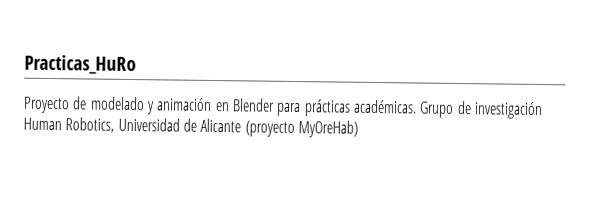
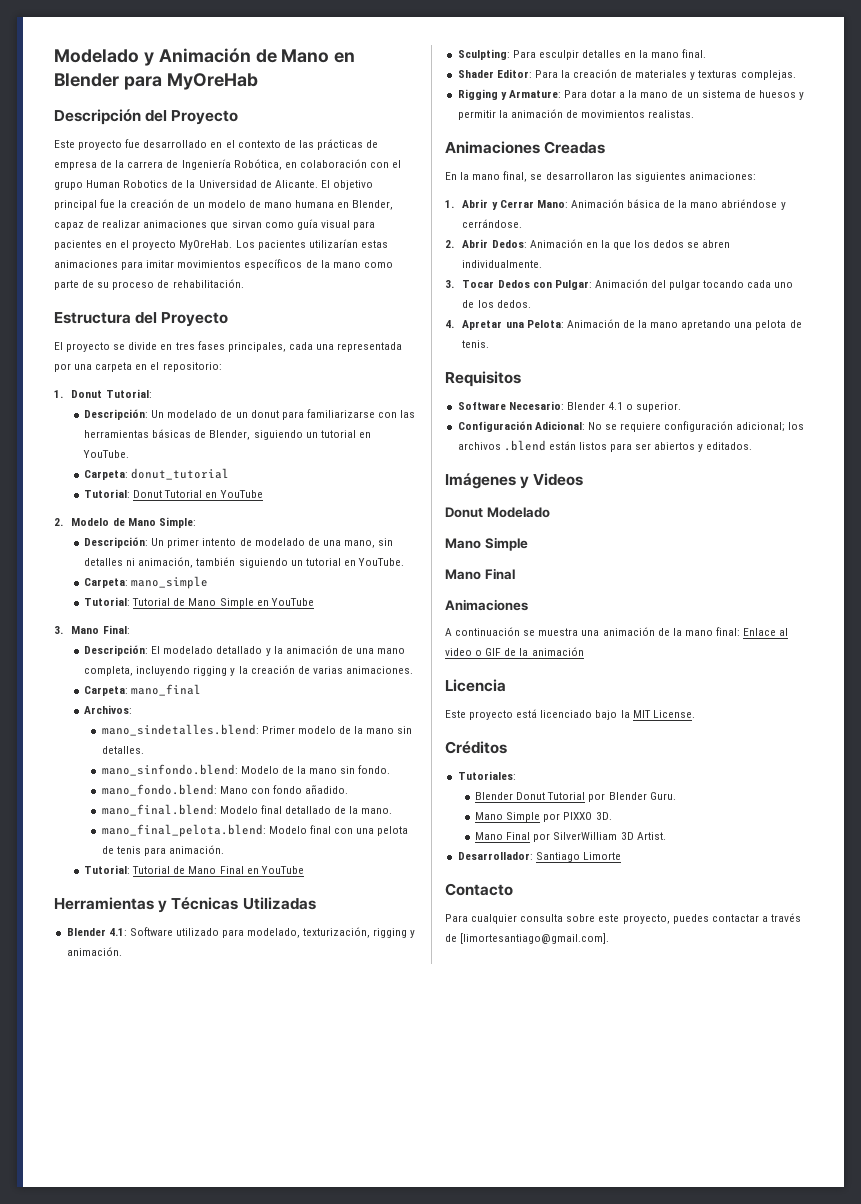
- Practicas_HuRo
- Proyecto de modelado y animación en Blender para prácticas académicas. Grupo de investigación Human Robotics, Universidad de Alicante (proyecto MyOreHab)
+ Modelado y Animación de Mano en Blender para MyOreHab
+ Descripción del Proyecto
+ Este proyecto fue desarrollado en el contexto de las prácticas de empresa de la carrera de Ingeniería Robótica, en colaboración con el grupo Human Robotics de la Universidad de Alicante. El objetivo principal fue la creación de un modelo de mano humana en Blender, capaz de realizar animaciones que sirvan como guía visual para pacientes en el proyecto MyOreHab. Los pacientes utilizarían estas animaciones para imitar movimientos específicos de la mano como parte de su proceso de rehabilitación.
+ Estructura del Proyecto
+ El proyecto se divide en tres fases principales, cada una representada por una carpeta en el repositorio:
+ 1. Donut Tutorial:
+ Descripción: Un modelado de un donut para familiarizarse con las herramientas básicas de Blender, siguiendo un tutorial en YouTube.
+ Carpeta: donut_tutorial
+ Tutorial: Donut Tutorial en YouTube
+ 2. Modelo de Mano Simple:
+ Descripción: Un primer intento de modelado de una mano, sin detalles ni animación, también siguiendo un tutorial en YouTube.
+ Carpeta: mano_simple
+ Tutorial: Tutorial de Mano Simple en YouTube
+ 3. Mano Final:
+ Descripción: El modelado detallado y la animación de una mano completa, incluyendo rigging y la creación de varias animaciones.
+ Carpeta: mano_final
+ Archivos:
+ mano_sindetalles.blend: Primer modelo de la mano sin detalles.
+ mano_sinfondo.blend: Modelo de la mano sin fondo.
+ mano_fondo.blend: Mano con fondo añadido.
+ mano_final.blend: Modelo final detallado de la mano.
+ mano_final_pelota.blend: Modelo final con una pelota de tenis para animación.
+ Tutorial: Tutorial de Mano Final en YouTube
+ Herramientas y Técnicas Utilizadas
+ Blender 4.1: Software utilizado para modelado, texturización, rigging y animación.
+ Sculpting: Para esculpir detalles en la mano final.
+ Shader Editor: Para la creación de materiales y texturas complejas.
+ Rigging y Armature: Para dotar a la mano de un sistema de huesos y permitir la animación de movimientos realistas.
+ Animaciones Creadas
+ En la mano final, se desarrollaron las siguientes animaciones:
+ 1. Abrir y Cerrar Mano: Animación básica de la mano abriéndose y cerrándose.
+ 2. Abrir Dedos: Animación en la que los dedos se abren individualmente.
+ 3. Tocar Dedos con Pulgar: Animación del pulgar tocando cada uno de los dedos.
+ 4. Apretar una Pelota: Animación de la mano apretando una pelota de tenis.
+ Requisitos
+ Software Necesario: Blender 4.1 o superior.
+ Configuración Adicional: No se requiere configuración adicional; los archivos .blend están listos para ser abiertos y editados.
+ Imágenes y Videos
+ Donut Modelado
+ Mano Simple
+ Mano Final
+ Animaciones
+ A continuación se muestra una animación de la mano final: Enlace al video o GIF de la animación
+ Licencia
+ Este proyecto está licenciado bajo la MIT License.
+ Créditos
+ Tutoriales:
+ Blender Donut Tutorial por Blender Guru.
+ Mano Simple por PIXXO 3D.
+ Mano Final por SilverWilliam 3D Artist.
+ Desarrollador: Santiago Limorte
+ Contacto
+ Para cualquier consulta sobre este proyecto, puedes contactar a través de [limortesantiago@gmail.com].

